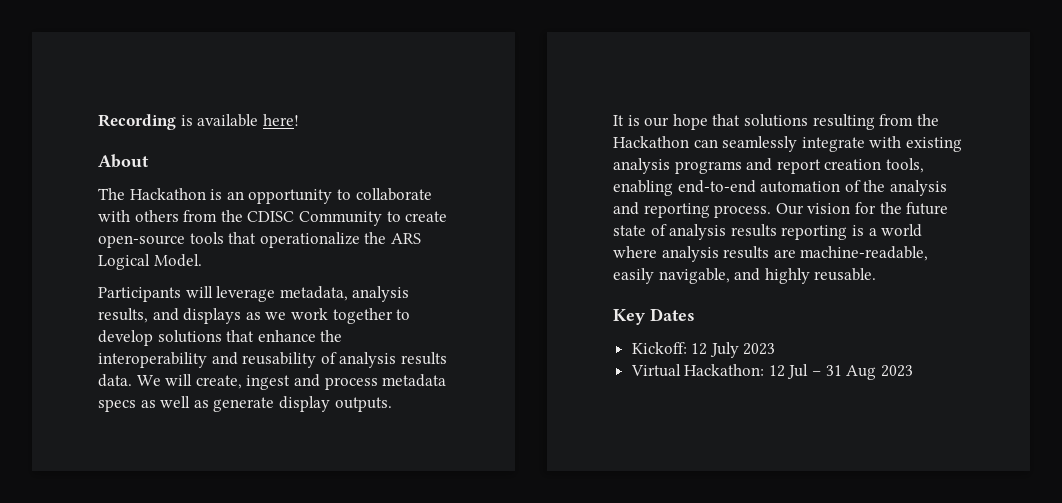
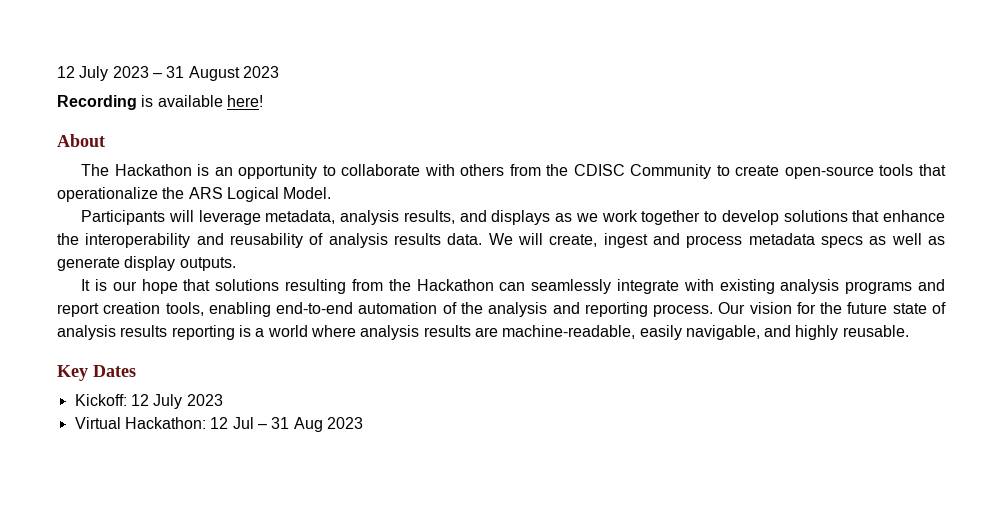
+ 12 July 2023 – 31 August 2023

